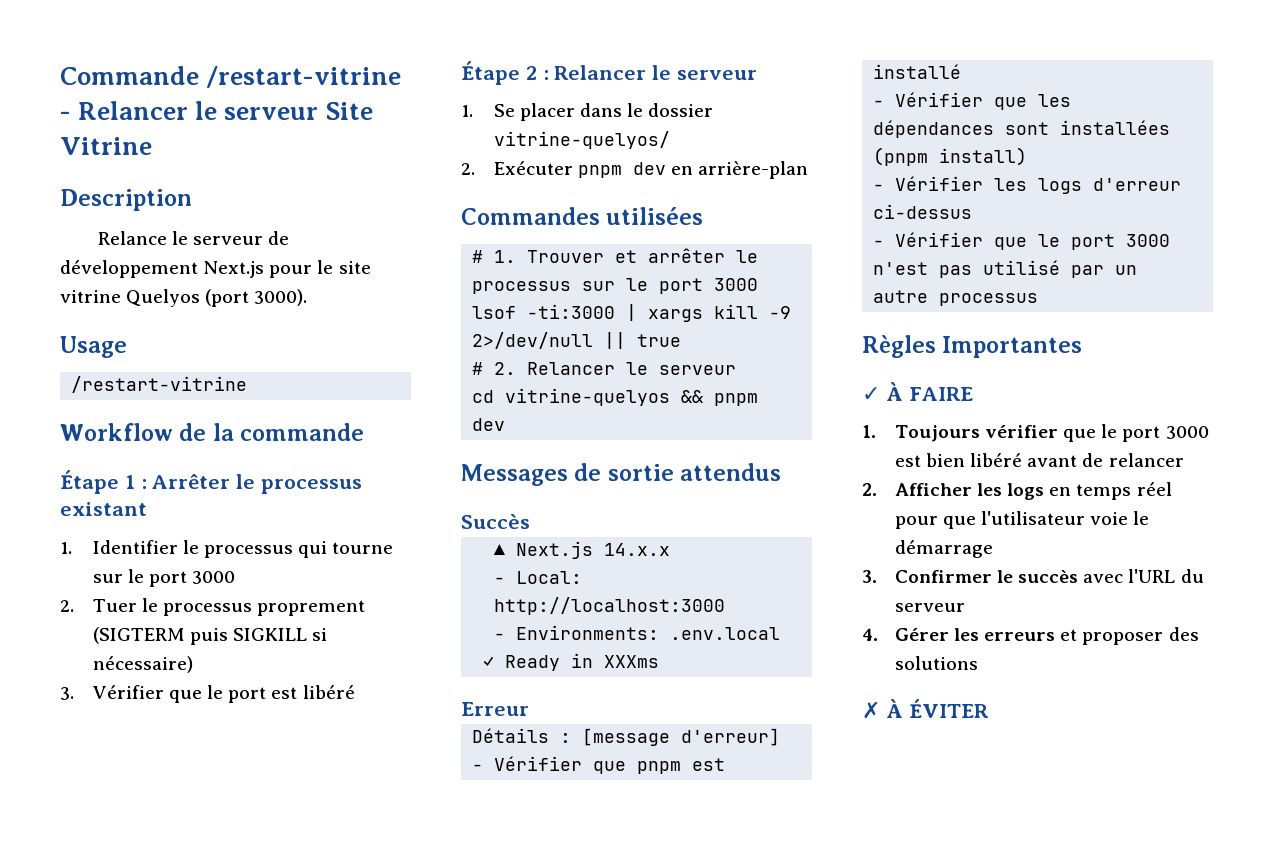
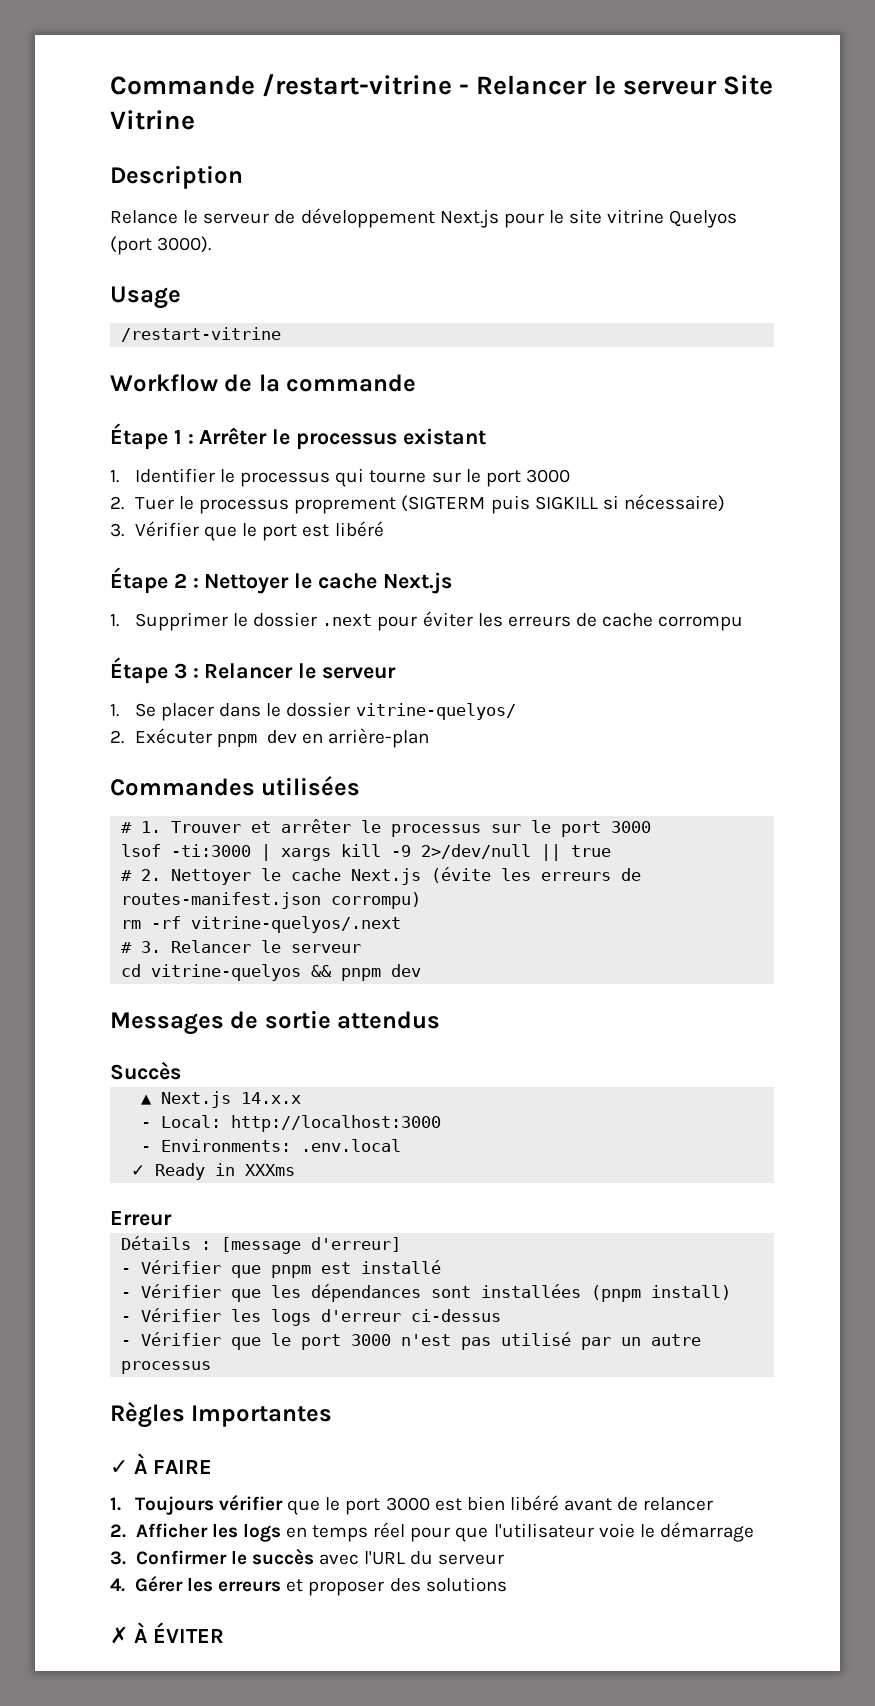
- Étape 2 : Relancer le serveur
+ Étape 2 : Nettoyer le cache Next.js
+ 1. Supprimer le dossier .next pour éviter les erreurs de cache corrompu
+ Étape 3 : Relancer le serveur
- # 2. Relancer le serveur
+ # 2. Nettoyer le cache Next.js (évite les erreurs de routes-manifest.json corrompu)
+ rm -rf vitrine-quelyos/.next
+ # 3. Relancer le serveur

